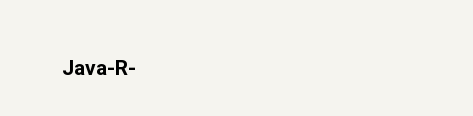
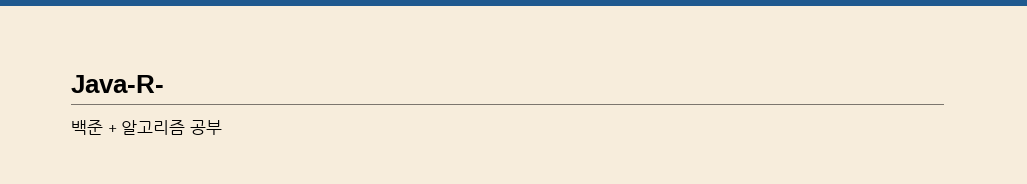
+ 백준 + 알고리즘 공부

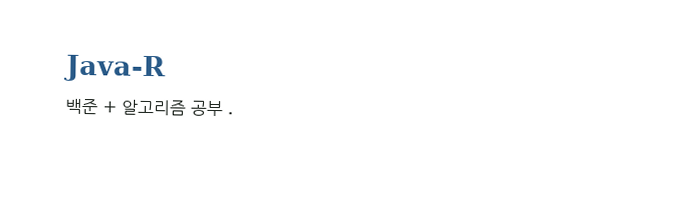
- Java-R-
+ Java-R
- 백준 + 알고리즘 공부
+ 백준 + 알고리즘 공부 .

